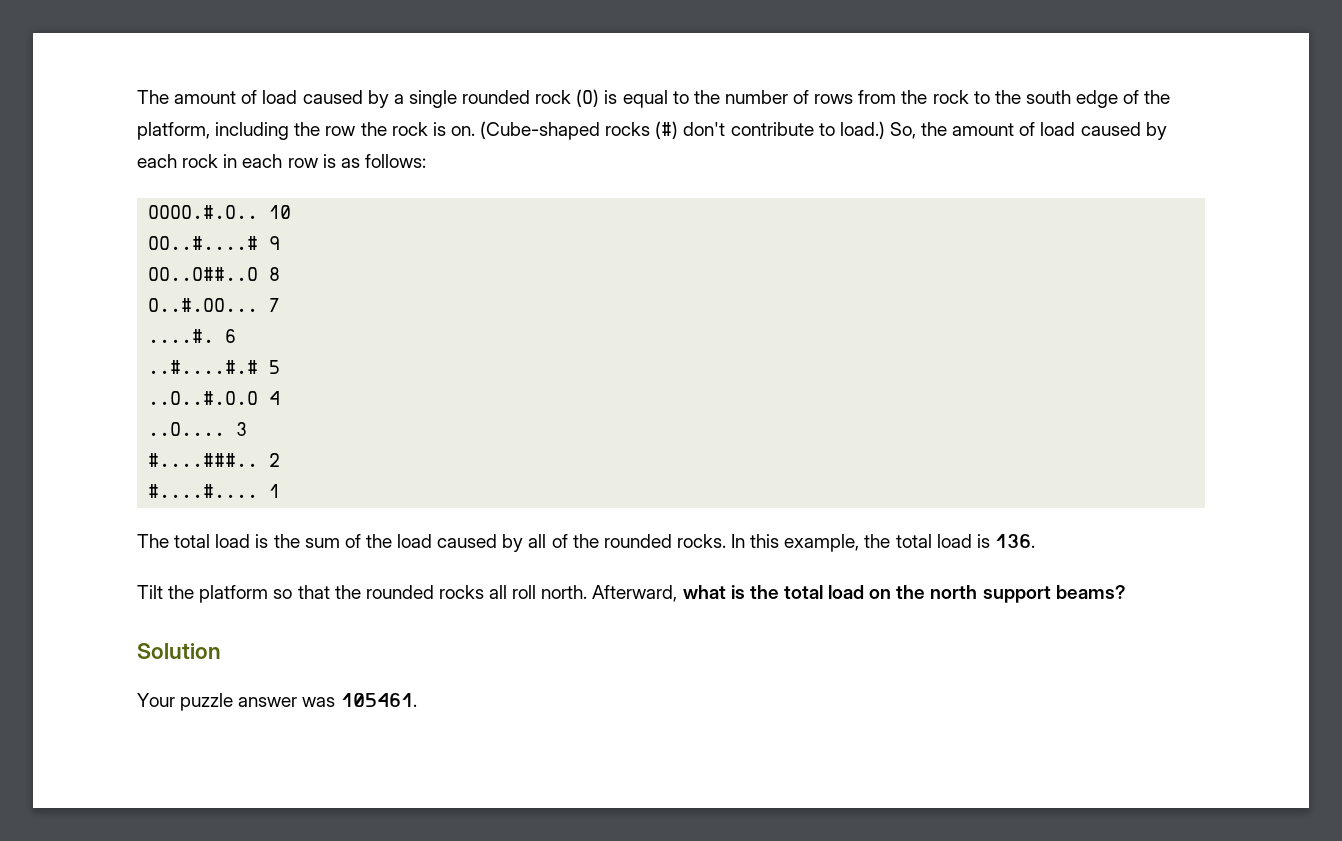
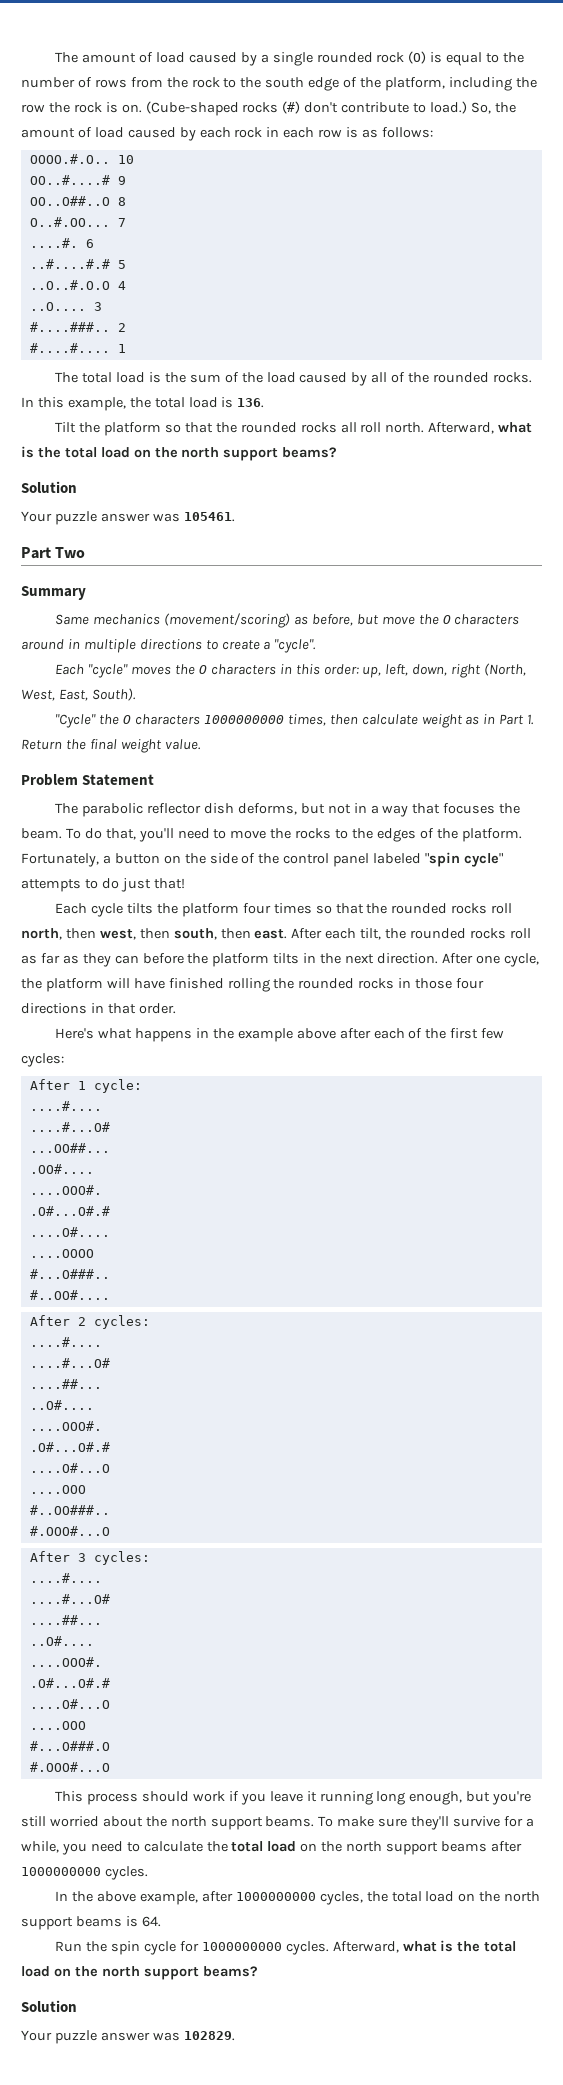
+ Part Two
+ Summary
+ Same mechanics (movement/scoring) as before, but move the O characters around in multiple directions to create a "cycle".
+ Each "cycle" moves the O characters in this order: up, left, down, right (North, West, East, South).
+ "Cycle" the O characters 1000000000 times, then calculate weight as in Part 1. Return the final weight value.
+ Problem Statement
+ The parabolic reflector dish deforms, but not in a way that focuses the beam. To do that, you'll need to move the rocks to the edges of the platform. Fortunately, a button on the side of the control panel labeled "spin cycle" attempts to do just that!
+ Each cycle tilts the platform four times so that the rounded rocks roll north, then west, then south, then east. After each tilt, the rounded rocks roll as far as they can before the platform tilts in the next direction. After one cycle, the platform will have finished rolling the rounded rocks in those four directions in that order.
+ Here's what happens in the example above after each of the first few cycles:
+ After 1 cycle:
+ ....#....
+ ....#...O#
+ ...OO##...
+ .OO#....
+ ....OOO#.
+ .O#...O#.#
+ ....O#....
+ ....OOOO
+ #...O###..
+ #..OO#....
+ After 2 cycles:
+ ....#....
+ ....#...O#
+ ....##...
+ ..O#....
+ ....OOO#.
+ .O#...O#.#
+ ....O#...O
+ ....OOO
+ #..OO###..
+ #.OOO#...O
+ After 3 cycles:
+ ....#....
+ ....#...O#
+ ....##...
+ ..O#....
+ ....OOO#.
+ .O#...O#.#
+ ....O#...O
+ ....OOO
+ #...O###.O
+ #.OOO#...O
+ This process should work if you leave it running long enough, but you're still worried about the north support beams. To make sure they'll survive for a while, you need to calculate the total load on the north support beams after 1000000000 cycles.
+ In the above example, after 1000000000 cycles, the total load on the north support beams is 64.
+ Run the spin cycle for 1000000000 cycles. Afterward, what is the total load on the north support beams?
+ Solution
+ Your puzzle answer was 102829.

